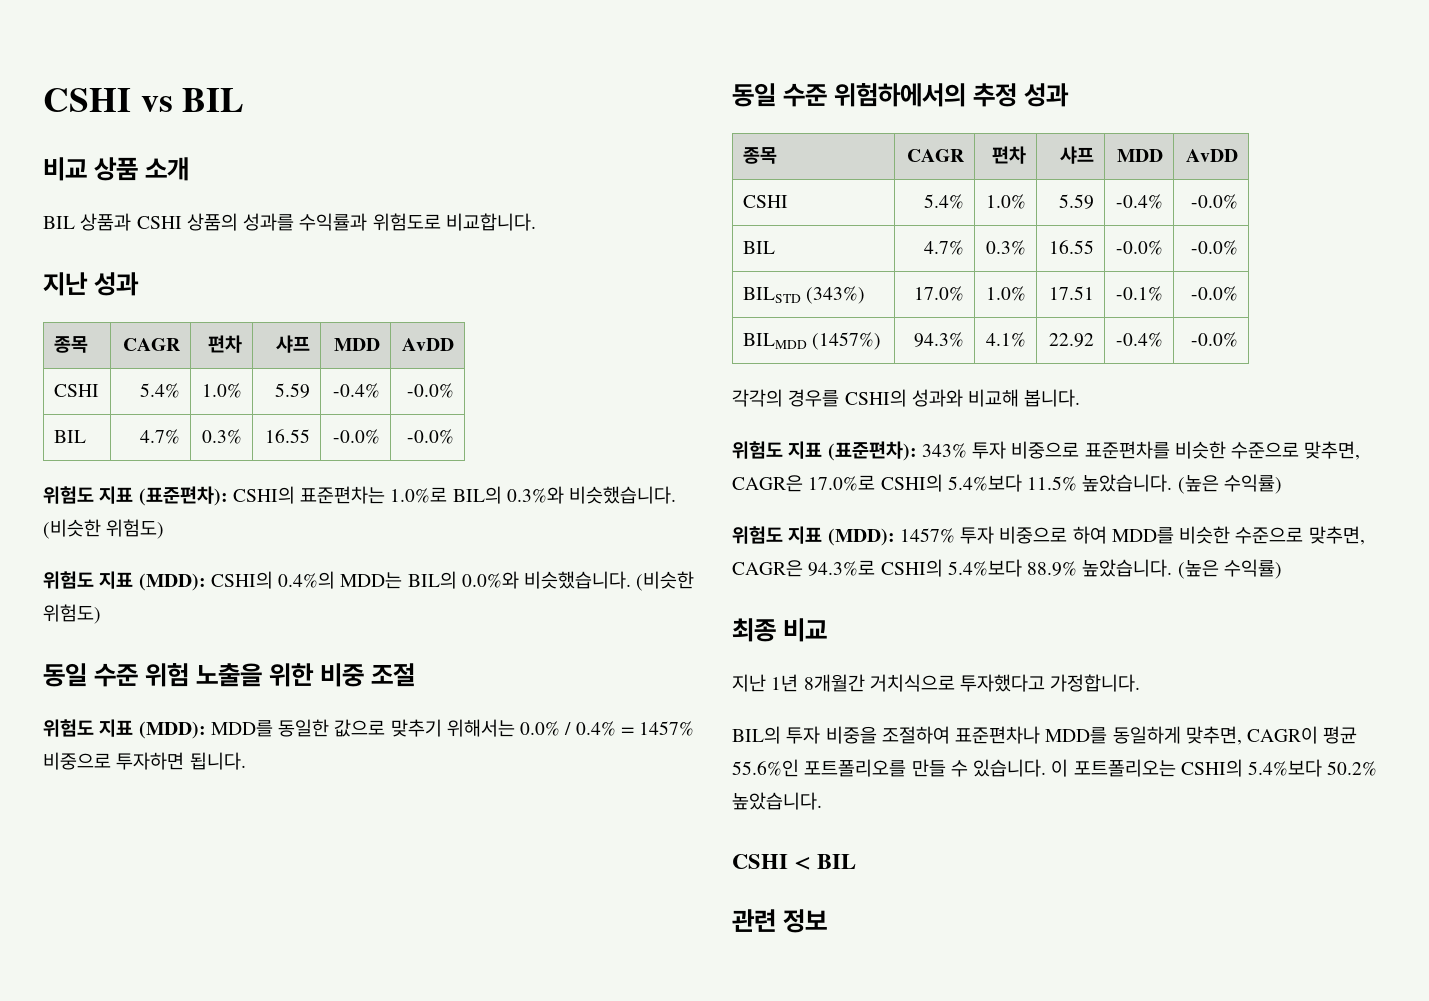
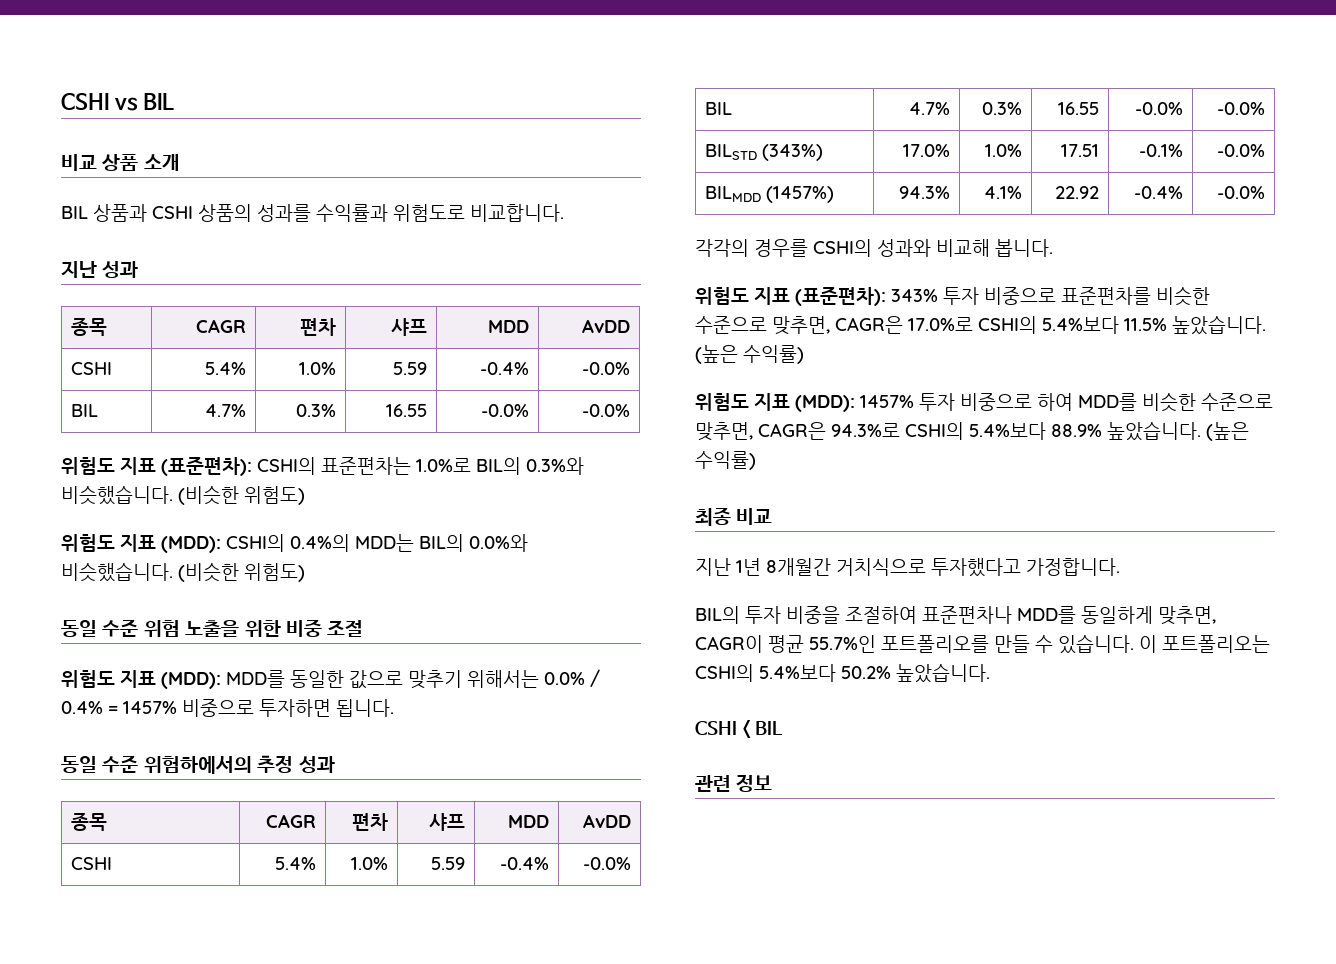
- BIL의 투자 비중을 조절하여 표준편차나 MDD를 동일하게 맞추면, CAGR이 평균 55.6%인 포트폴리오를 만들 수 있습니다.
+ BIL의 투자 비중을 조절하여 표준편차나 MDD를 동일하게 맞추면, CAGR이 평균 55.7%인 포트폴리오를 만들 수 있습니다.

